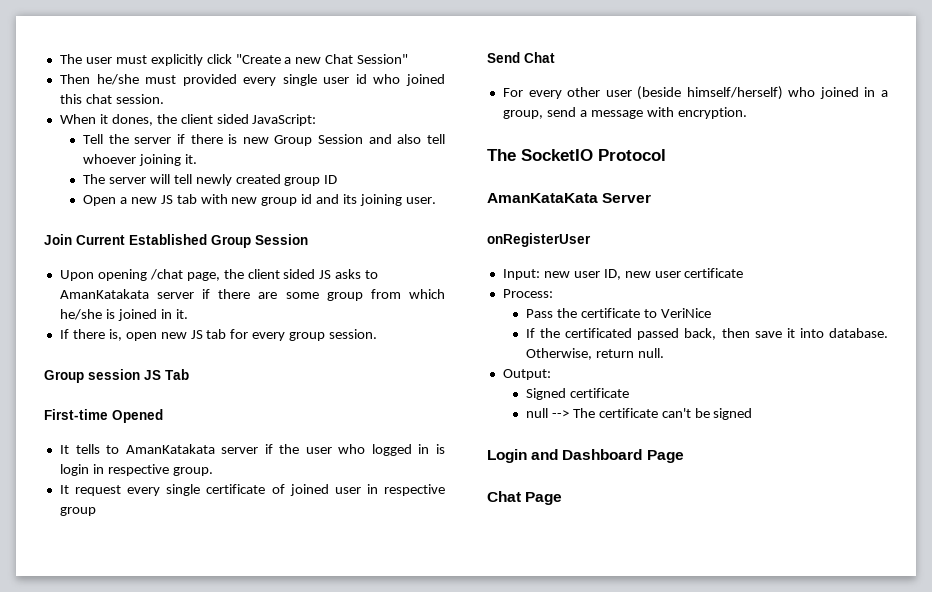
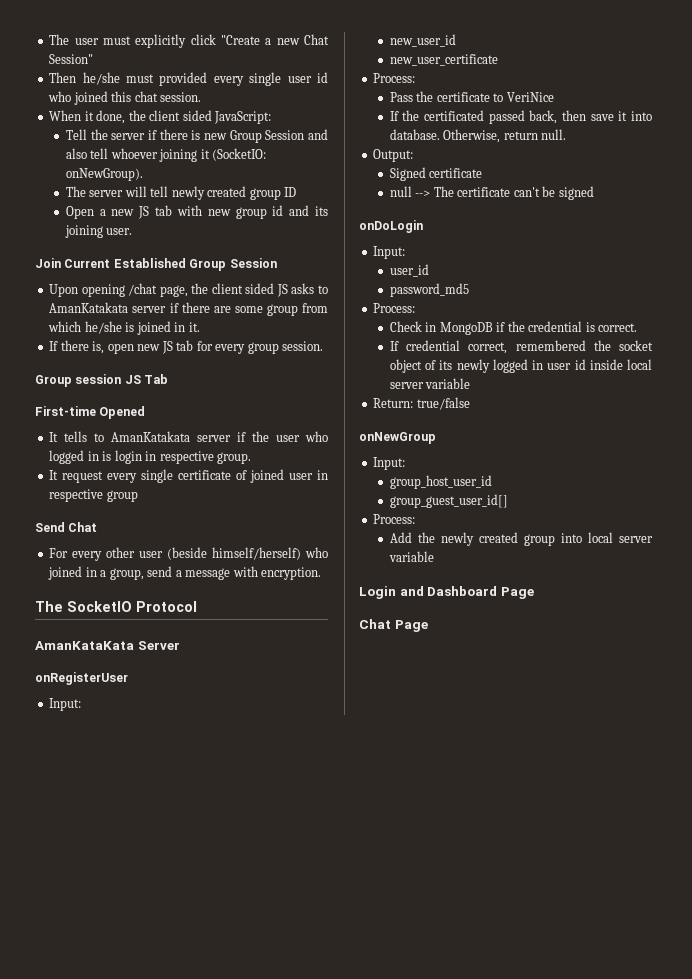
- When it dones, the client sided JavaScript:
+ When it done, the client sided JavaScript:
- Tell the server if there is new Group Session and also tell whoever joining it.
+ Tell the server if there is new Group Session and also tell whoever joining it (SocketIO: onNewGroup).
  onRegisterUser
- Input: new user ID, new user certificate
+ Input:
+ new_user_id
+ new_user_certificate
+ onDoLogin
+ Input:
+ user_id
+ password_md5
+ Process:
+ Check in MongoDB if the credential is correct.
+ If credential correct, remembered the socket object of its newly logged in user id inside local server variable
+ Return: true/false
+ onNewGroup
+ Input:
+ group_host_user_id
+ group_guest_user_id[]
+ Process:
+ Add the newly created group into local server variable

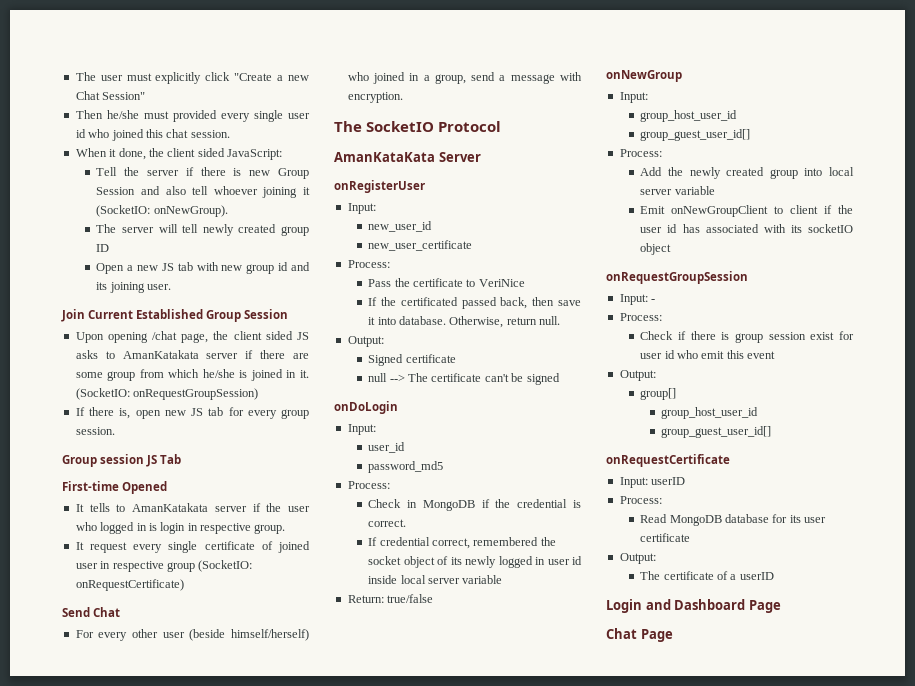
+ (SocketIO: onRequestGroupSession)
- It request every single certificate of joined user in respective group
+ It request every single certificate of joined user in respective group (SocketIO: onRequestCertificate)
+ Emit onNewGroupClient to client if the user id has associated with its socketIO object
+ onRequestGroupSession
+ Input: -
+ Process:
+ Check if there is group session exist for user id who emit this event
+ Output:
+ group[]
+ group_host_user_id
+ group_guest_user_id[]
+ onRequestCertificate
+ Input: userID
+ Process:
+ Read MongoDB database for its user certificate
+ Output:
+ The certificate of a userID

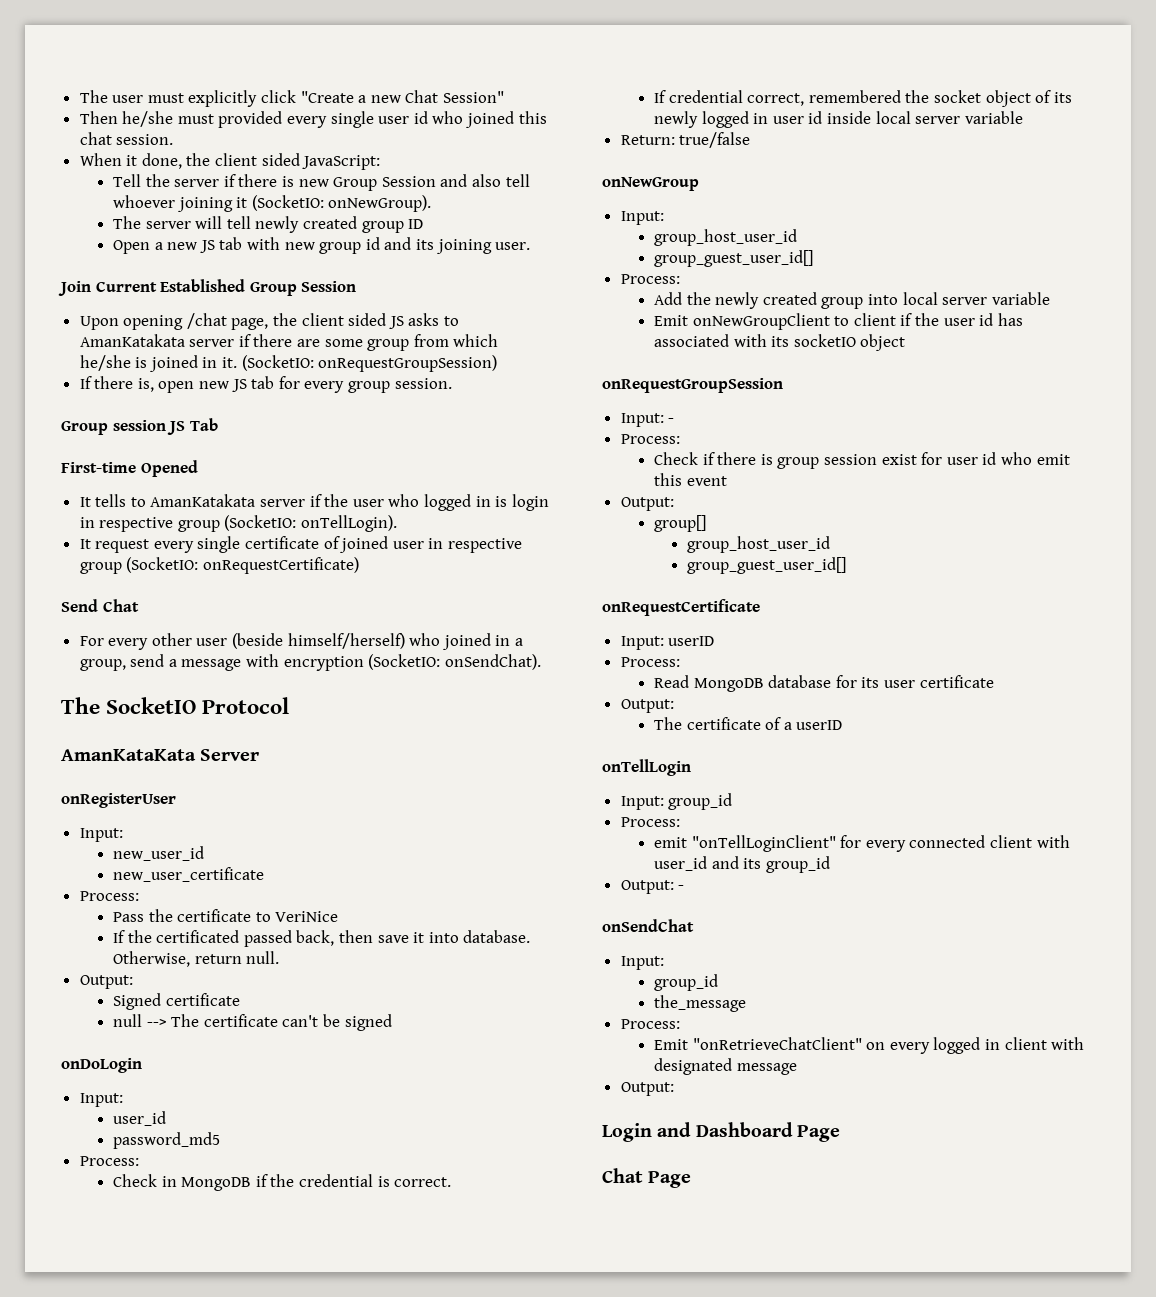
- It tells to AmanKatakata server if the user who logged in is login in respective group.
+ It tells to AmanKatakata server if the user who logged in is login in respective group (SocketIO: onTellLogin).
- For every other user (beside himself/herself) who joined in a group, send a message with encryption.
+ For every other user (beside himself/herself) who joined in a group, send a message with encryption (SocketIO: onSendChat).
+ onTellLogin
+ Input: group_id
+ Process:
+ emit "onTellLoginClient" for every connected client with user_id and its group_id
+ Output: -
+ onSendChat
+ Input:
+ group_id
+ the_message
+ Process:
+ Emit "onRetrieveChatClient" on every logged in client with designated message
+ Output:

